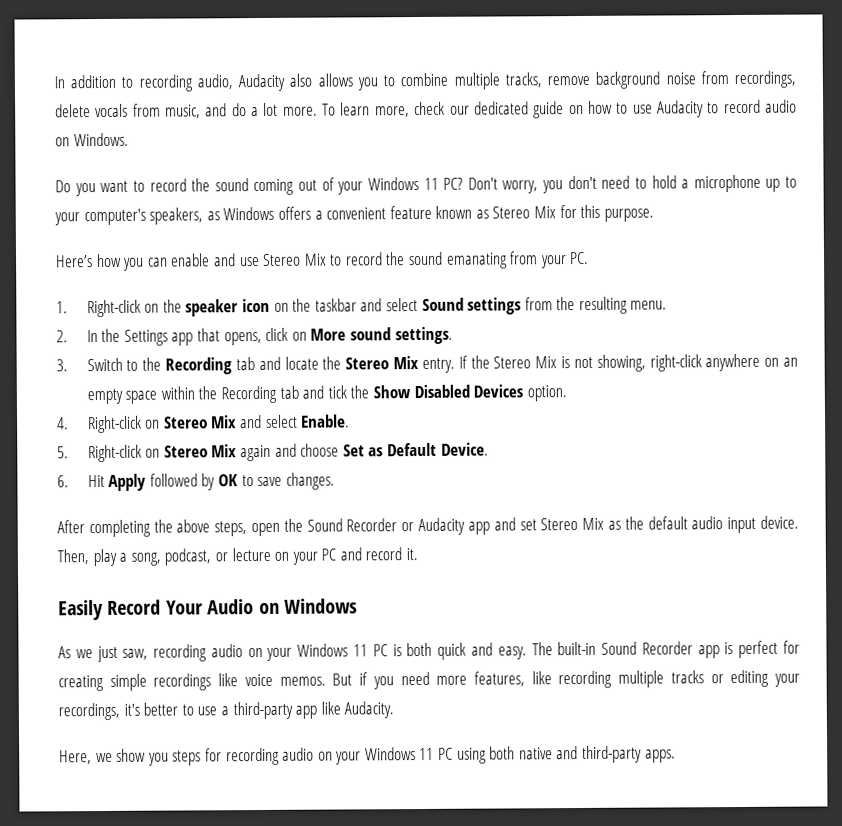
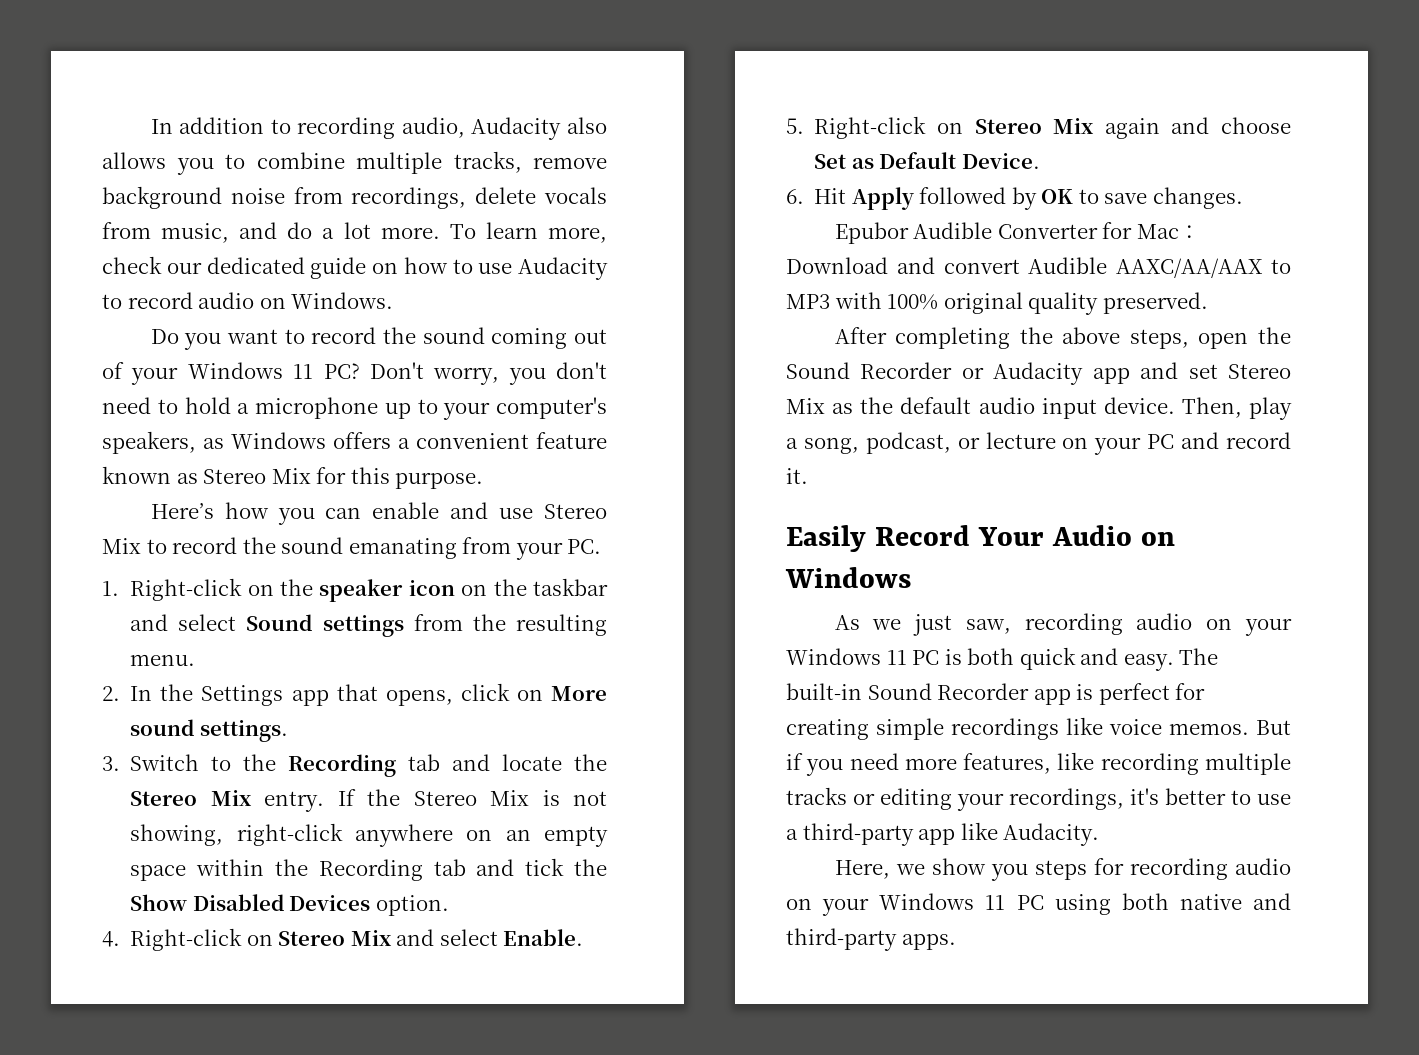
+ Epubor Audible Converter for Mac：Download and convert Audible AAXC/AA/AAX to MP3 with 100% original quality preserved.

